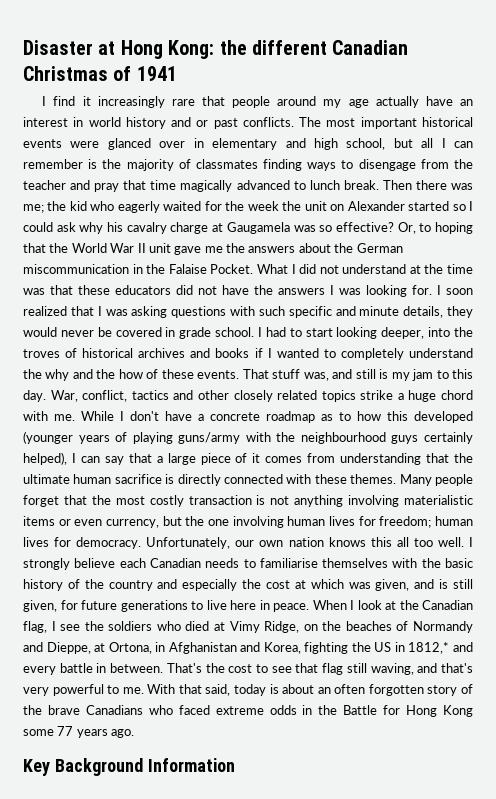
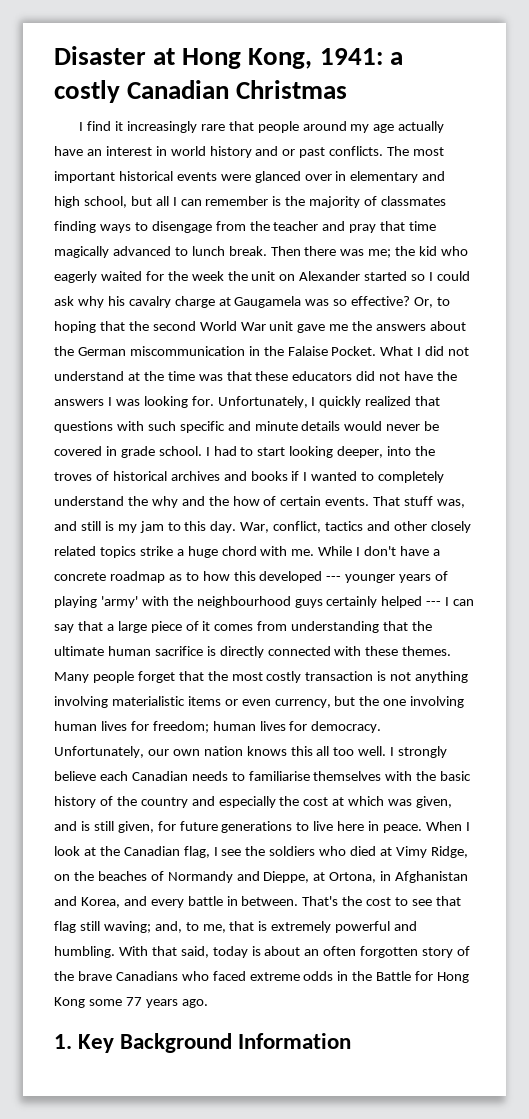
- Disaster at Hong Kong: the different Canadian Christmas of 1941
+ Disaster at Hong Kong, 1941: a costly Canadian Christmas
- Or, to hoping that the World War II unit gave me the answers about the German miscommunication in the Falaise Pocket.
+ Or, to hoping that the second World War unit gave me the answers about the German miscommunication in the Falaise Pocket.
- I soon realized that I was asking questions with such specific and minute details, they would never be covered in grade school.
+ Unfortunately, I quickly realized that questions with such specific and minute details would never be covered in grade school.
- I had to start looking deeper, into the troves of historical archives and books if I wanted to completely understand the why and the how of these events.
+ I had to start looking deeper, into the troves of historical archives and books if I wanted to completely understand the why and the how of certain events.
- While I don't have a concrete roadmap as to how this developed (younger years of playing guns/army with the neighbourhood guys certainly helped), I can say that a large piece of it comes from understanding that the ultimate human sacrifice is directly connected with these themes.
+ While I don't have a concrete roadmap as to how this developed --- younger years of playing 'army' with the neighbourhood guys certainly helped --- I can say that a large piece of it comes from understanding that the ultimate human sacrifice is directly connected with these themes.
- When I look at the Canadian flag, I see the soldiers who died at Vimy Ridge, on the beaches of Normandy and Dieppe, at Ortona, in Afghanistan and Korea, fighting the US in 1812,* and every battle in between.
+ When I look at the Canadian flag, I see the soldiers who died at Vimy Ridge, on the beaches of Normandy and Dieppe, at Ortona, in Afghanistan and Korea, and every battle in between.
- That's the cost to see that flag still waving, and that's very powerful to me.
+ That's the cost to see that flag still waving; and, to me, that is extremely powerful and humbling.
- Key Background Information
+ 1. Key Background Information

